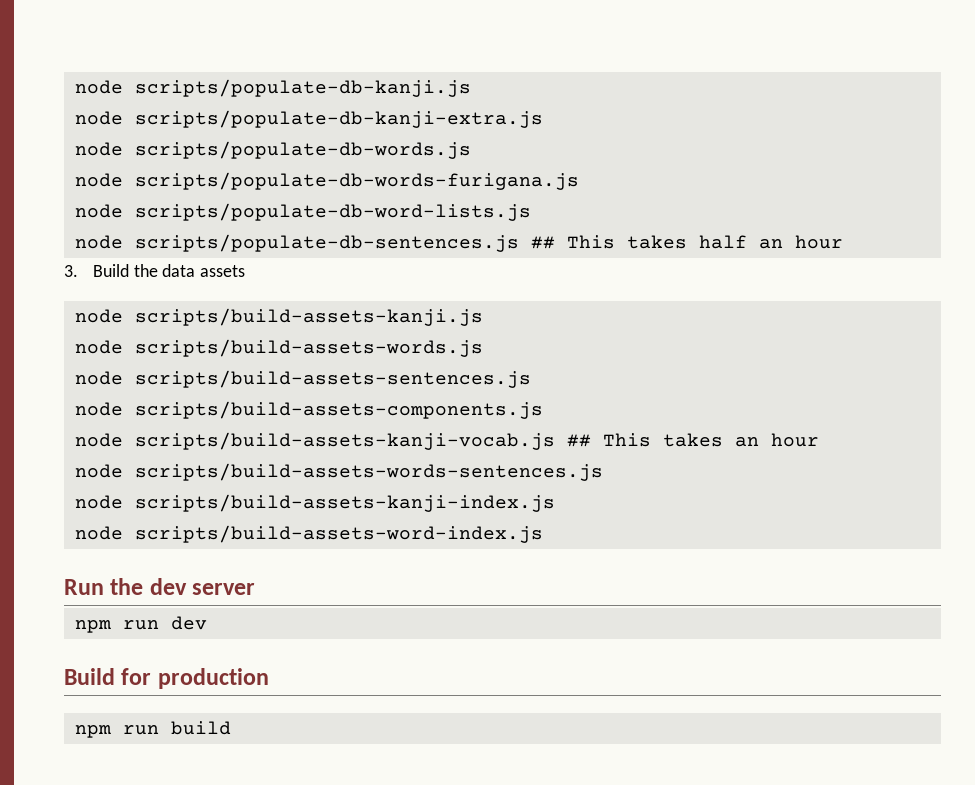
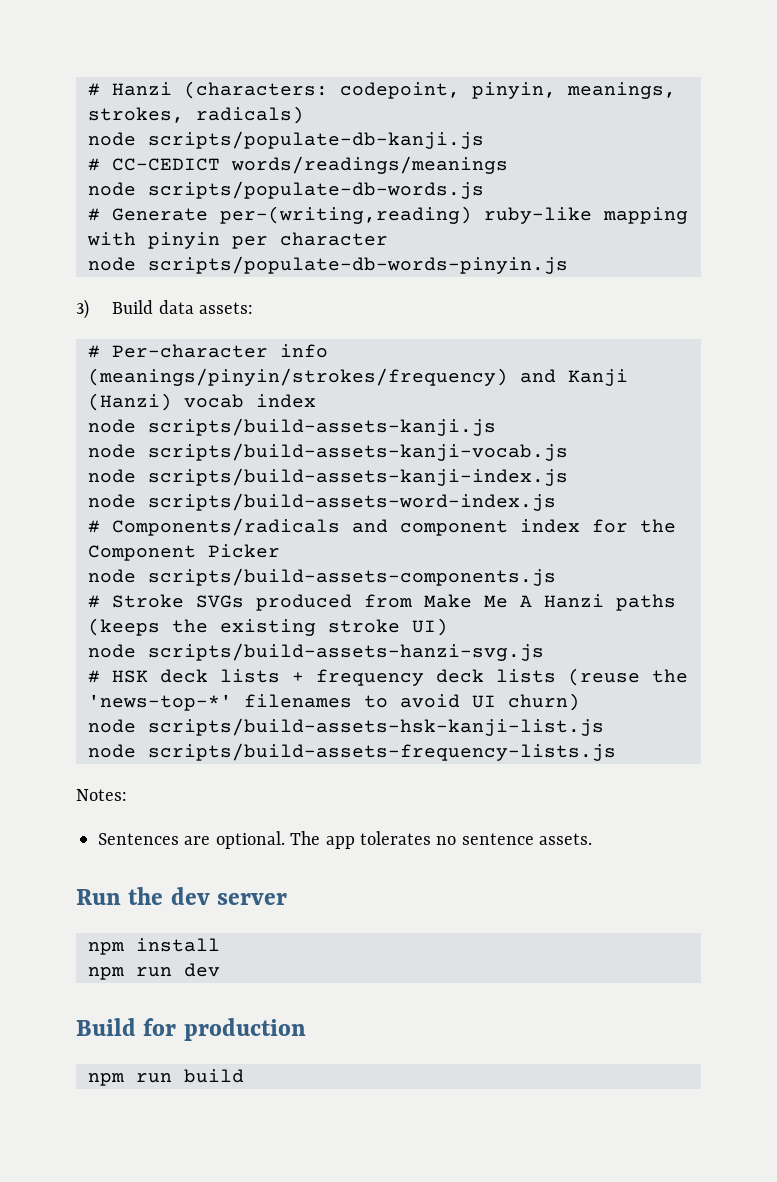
+ # Hanzi (characters: codepoint, pinyin, meanings, strokes, radicals)
- node scripts/populate-db-kanji-extra.js
+ # CC‑CEDICT words/readings/meanings
- node scripts/populate-db-words-furigana.js
- node scripts/populate-db-word-lists.js
- node scripts/populate-db-sentences.js ## This takes half an hour
- 3. Build the data assets
+ # Generate per-(writing,reading) ruby-like mapping with pinyin per character
+ node scripts/populate-db-words-pinyin.js
+ 3) Build data assets:
+ # Per‑character info (meanings/pinyin/strokes/frequency) and Kanji (Hanzi) vocab index
  node scripts/build-assets-kanji.js
- node scripts/build-assets-words.js
- node scripts/build-assets-sentences.js
- node scripts/build-assets-components.js
- node scripts/build-assets-kanji-vocab.js ## This takes an hour
- node scripts/build-assets-words-sentences.js
+ node scripts/build-assets-kanji-vocab.js
  node scripts/build-assets-kanji-index.js
  node scripts/build-assets-word-index.js
+ # Components/radicals and component index for the Component Picker
+ node scripts/build-assets-components.js
+ # Stroke SVGs produced from Make Me A Hanzi paths (keeps the existing stroke UI)
+ node scripts/build-assets-hanzi-svg.js
+ # HSK deck lists + frequency deck lists (reuse the 'news-top-*' filenames to avoid UI churn)
+ node scripts/build-assets-hsk-kanji-list.js
+ node scripts/build-assets-frequency-lists.js
+ Notes:
+ Sentences are optional. The app tolerates no sentence assets.
+ npm install

